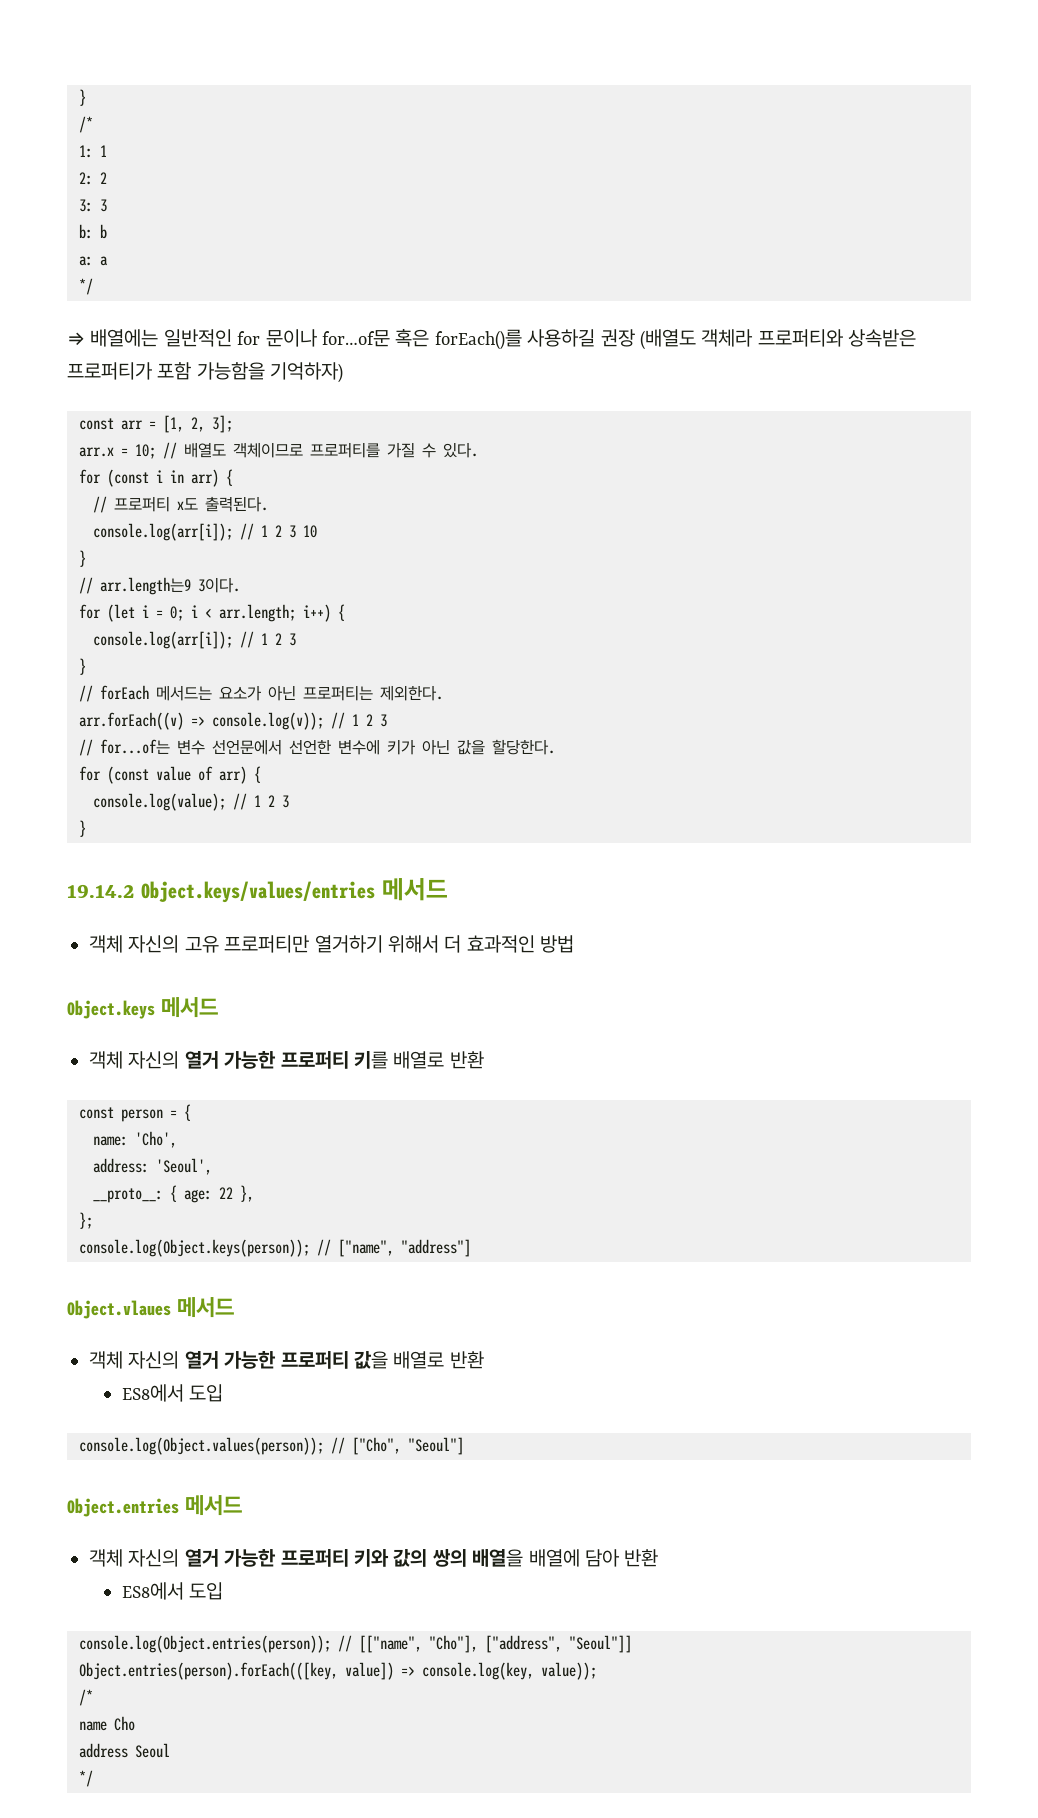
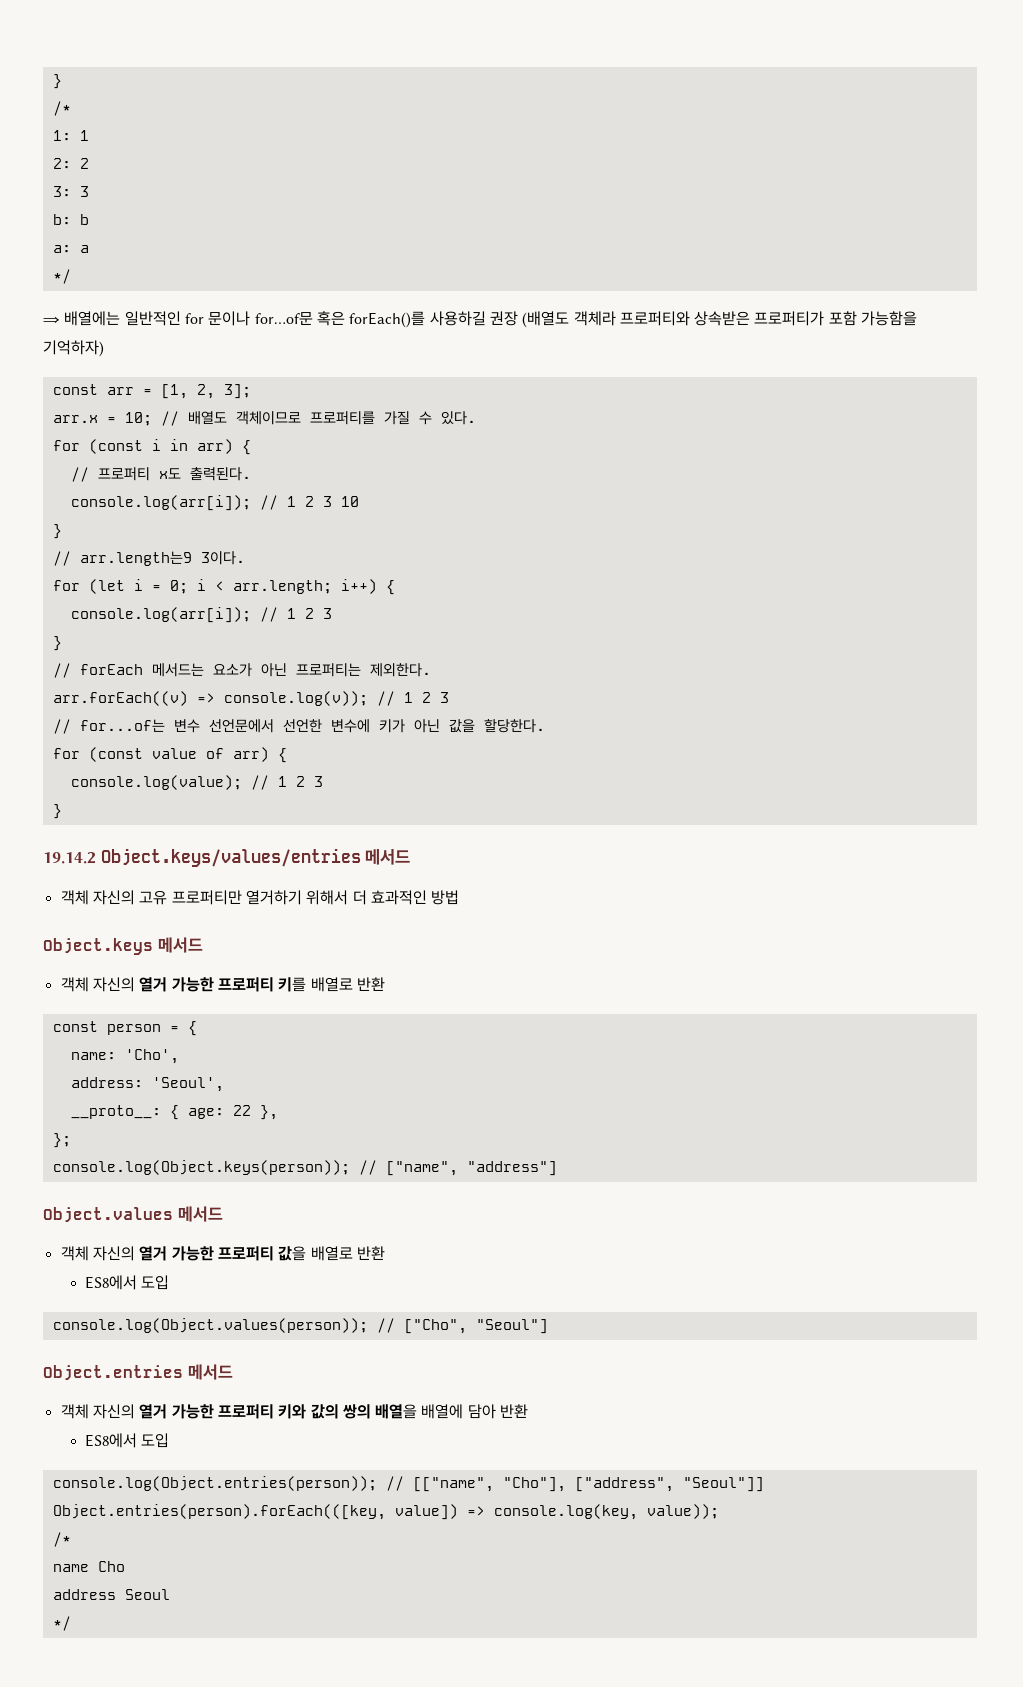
- Object.vlaues 메서드
+ Object.values 메서드

